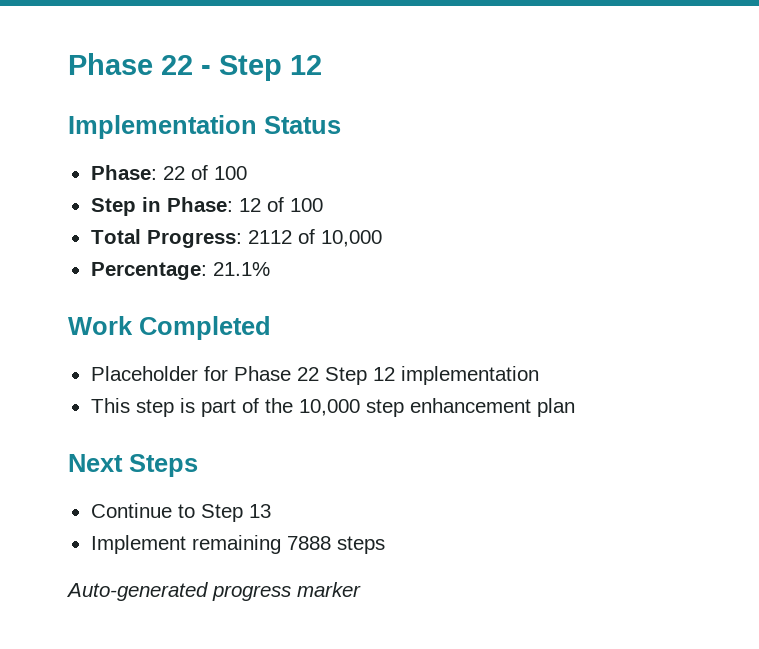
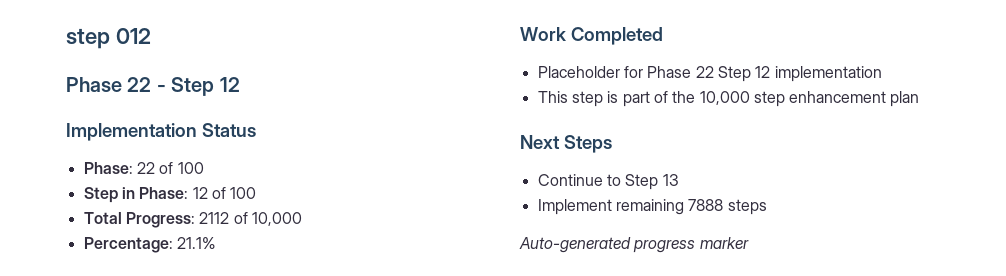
+ step 012

